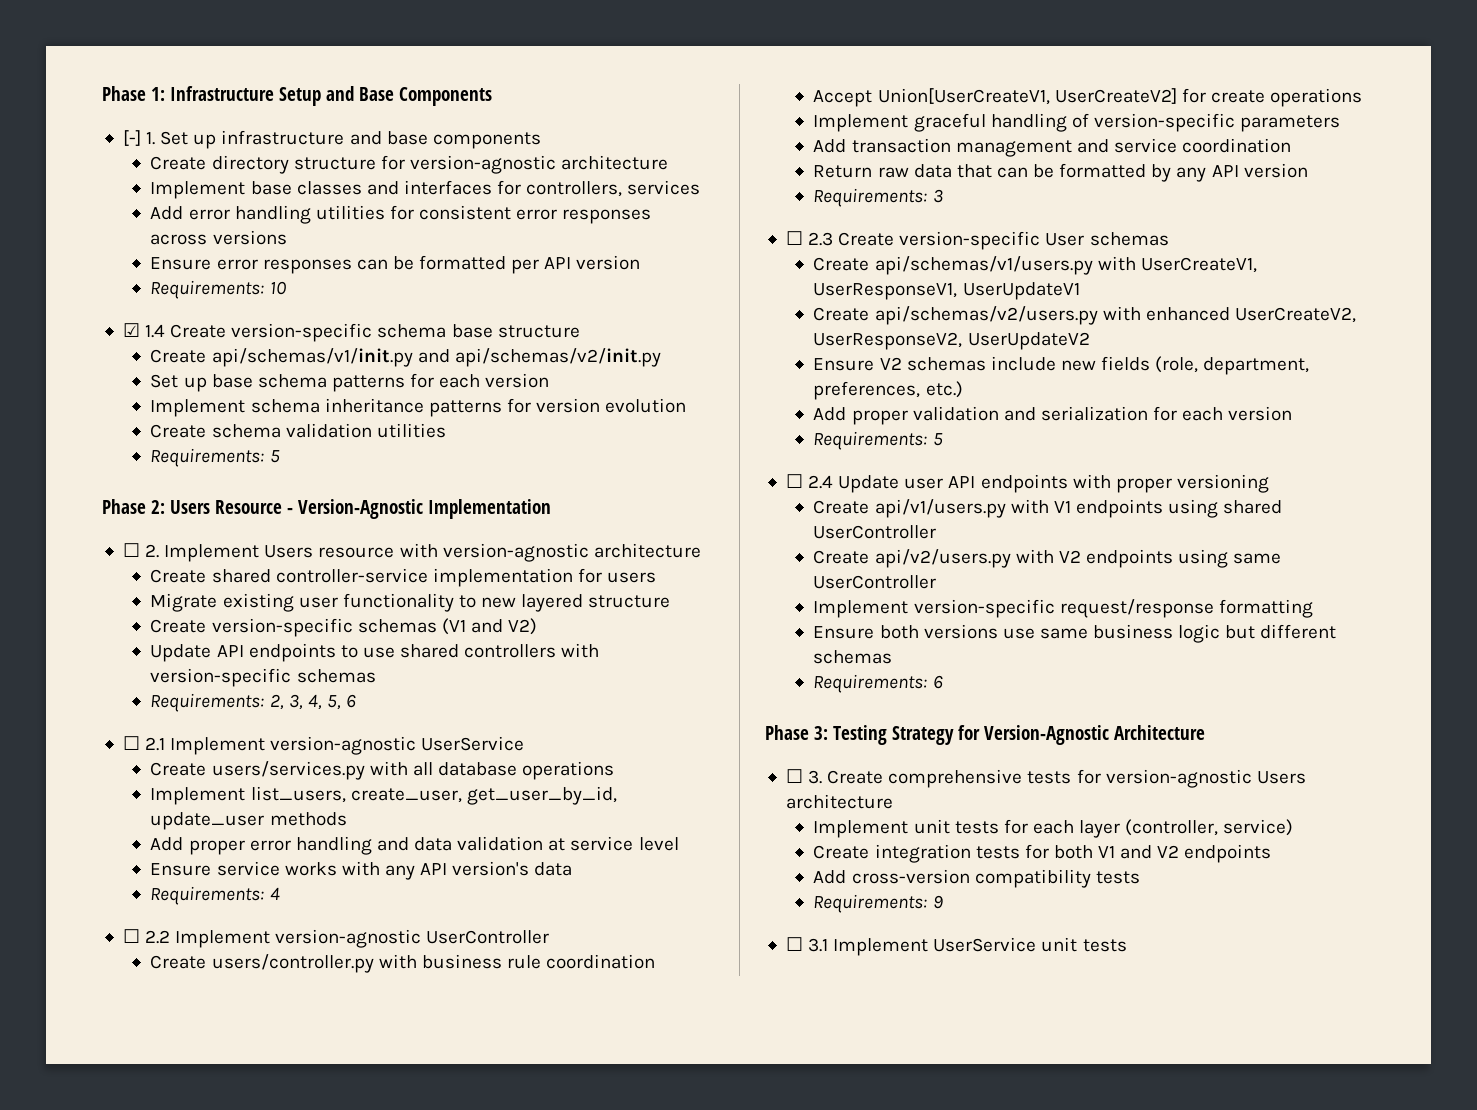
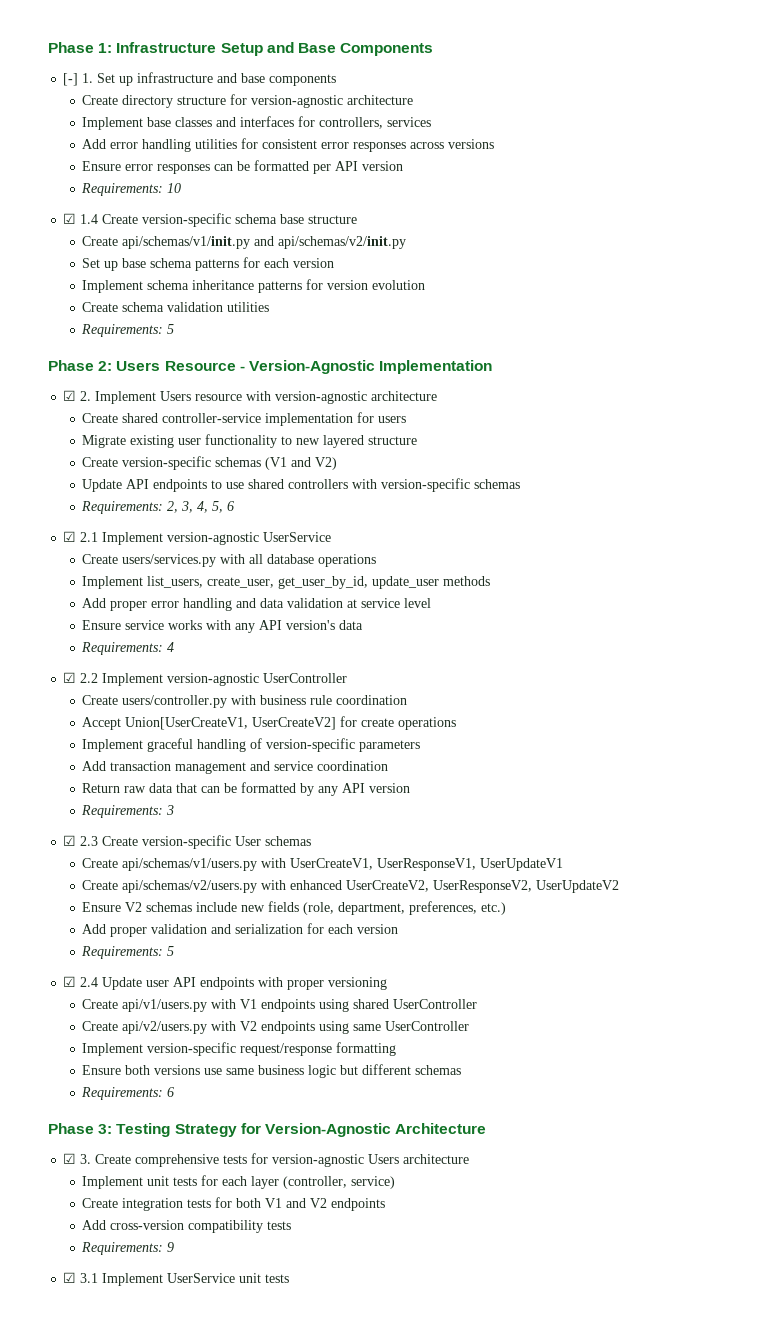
- ☐ 2. Implement Users resource with version-agnostic architecture
+ ☑ 2. Implement Users resource with version-agnostic architecture
- ☐ 2.1 Implement version-agnostic UserService
+ ☑ 2.1 Implement version-agnostic UserService
- ☐ 2.2 Implement version-agnostic UserController
+ ☑ 2.2 Implement version-agnostic UserController
- ☐ 2.3 Create version-specific User schemas
+ ☑ 2.3 Create version-specific User schemas
- ☐ 2.4 Update user API endpoints with proper versioning
+ ☑ 2.4 Update user API endpoints with proper versioning
- ☐ 3. Create comprehensive tests for version-agnostic Users architecture
+ ☑ 3. Create comprehensive tests for version-agnostic Users architecture
- ☐ 3.1 Implement UserService unit tests
+ ☑ 3.1 Implement UserService unit tests

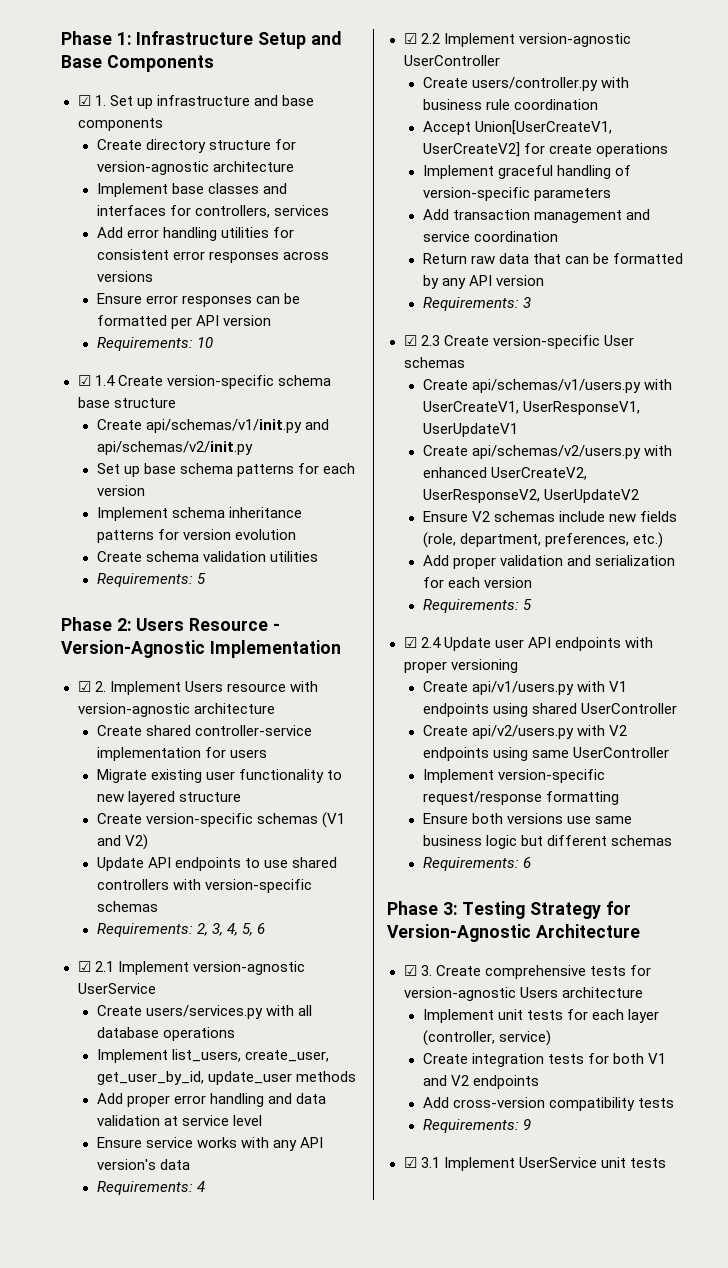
- [-] 1. Set up infrastructure and base components
+ ☑ 1. Set up infrastructure and base components

